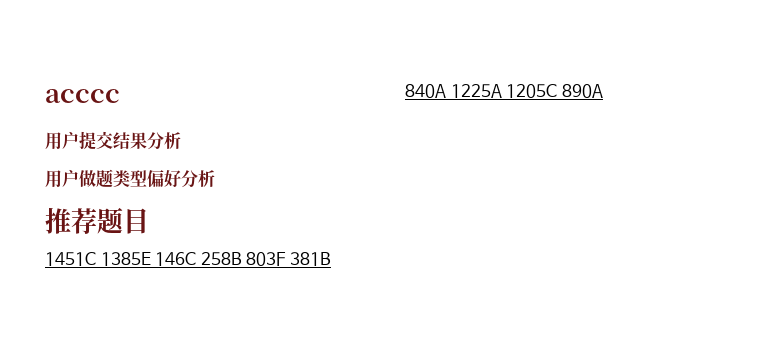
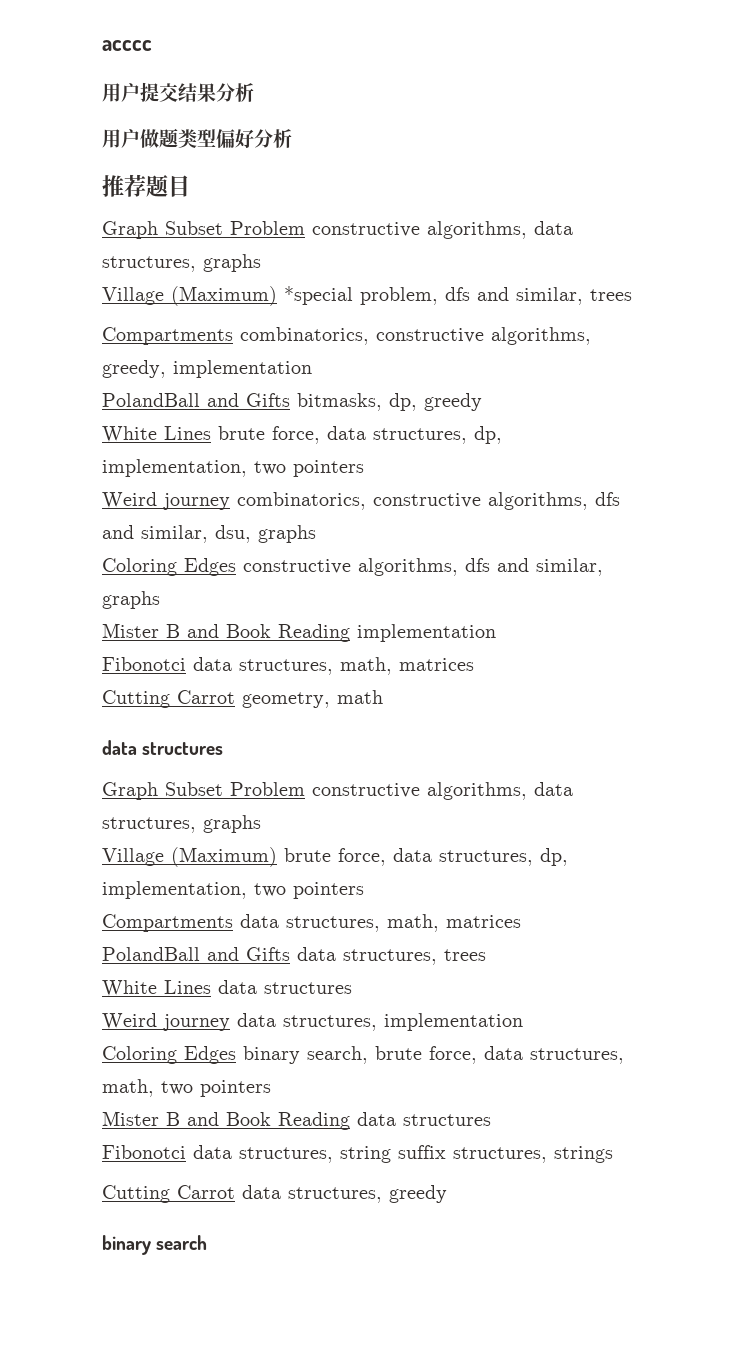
  推荐题目
- 1451C 1385E 146C 258B 803F 381B 840A 1225A 1205C 890A
+ Graph Subset Problem constructive algorithms, data structures, graphs
+ Village (Maximum) *special problem, dfs and similar, trees
+ Compartments combinatorics, constructive algorithms, greedy, implementation
+ PolandBall and Gifts bitmasks, dp, greedy
+ White Lines brute force, data structures, dp, implementation, two pointers
+ Weird journey combinatorics, constructive algorithms, dfs and similar, dsu, graphs
+ Coloring Edges constructive algorithms, dfs and similar, graphs
+ Mister B and Book Reading implementation
+ Fibonotci data structures, math, matrices
+ Cutting Carrot geometry, math
+ data structures
+ Graph Subset Problem constructive algorithms, data structures, graphs
+ Village (Maximum) brute force, data structures, dp, implementation, two pointers
+ Compartments data structures, math, matrices
+ PolandBall and Gifts data structures, trees
+ White Lines data structures
+ Weird journey data structures, implementation
+ Coloring Edges binary search, brute force, data structures, math, two pointers
+ Mister B and Book Reading data structures
+ Fibonotci data structures, string suffix structures, strings
+ Cutting Carrot data structures, greedy
+ binary search

